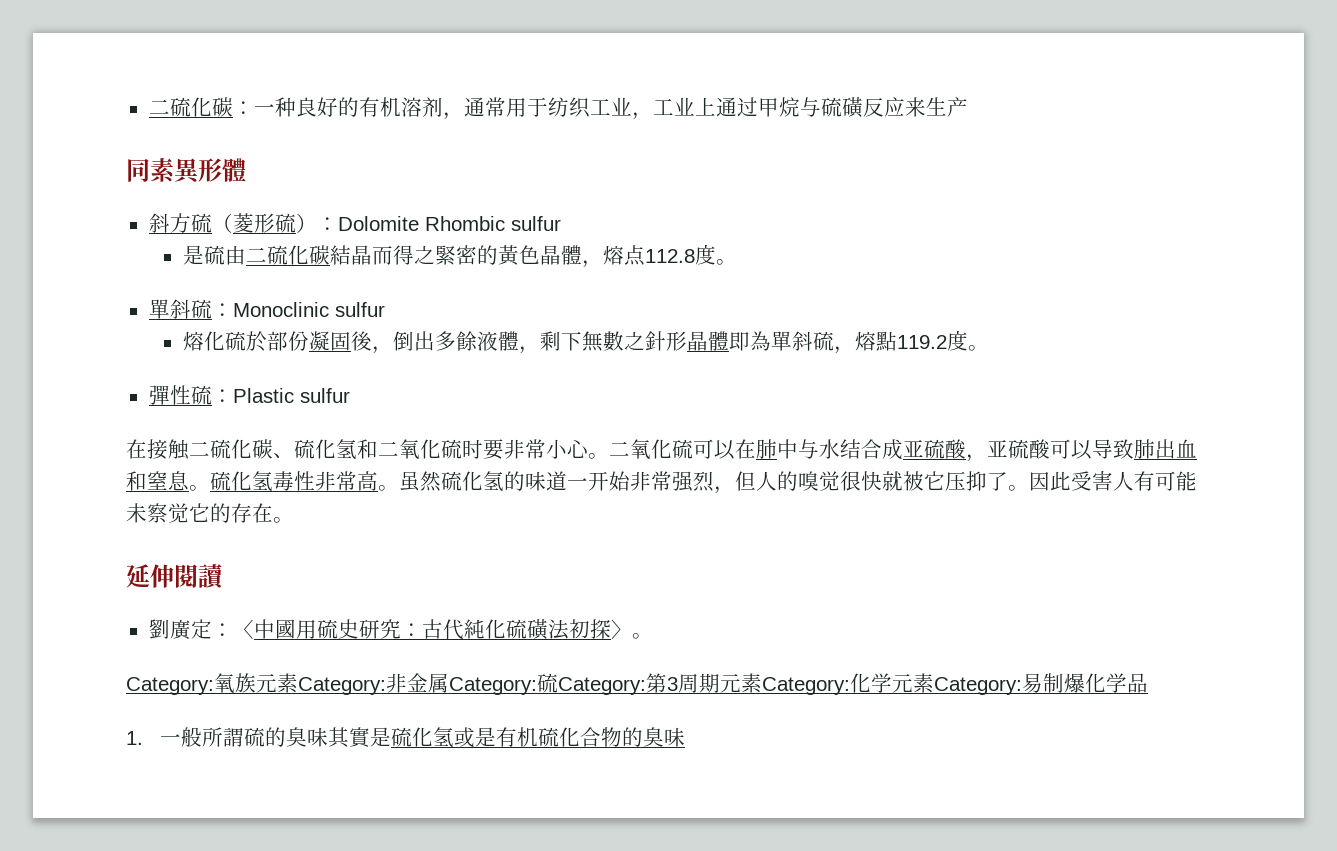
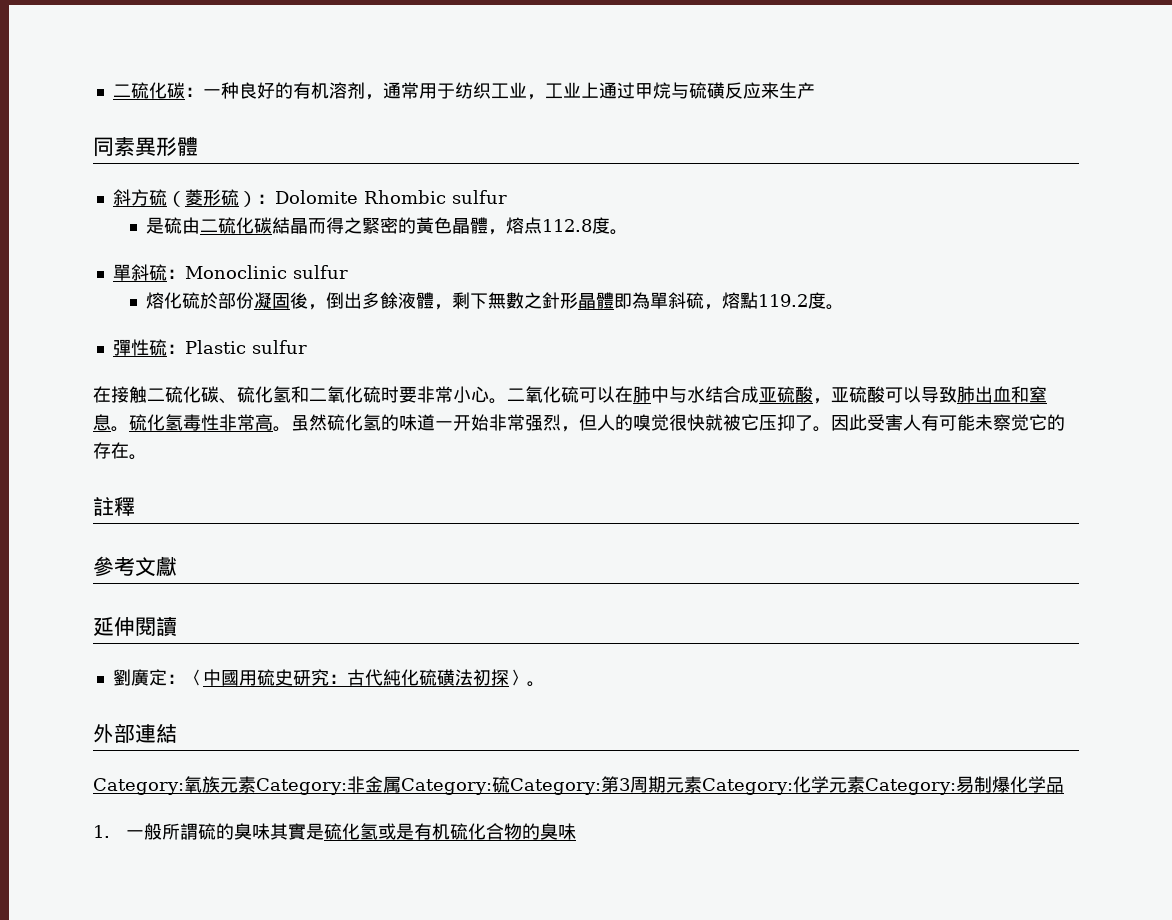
+ 註釋
+ 參考文獻
+ 外部連結

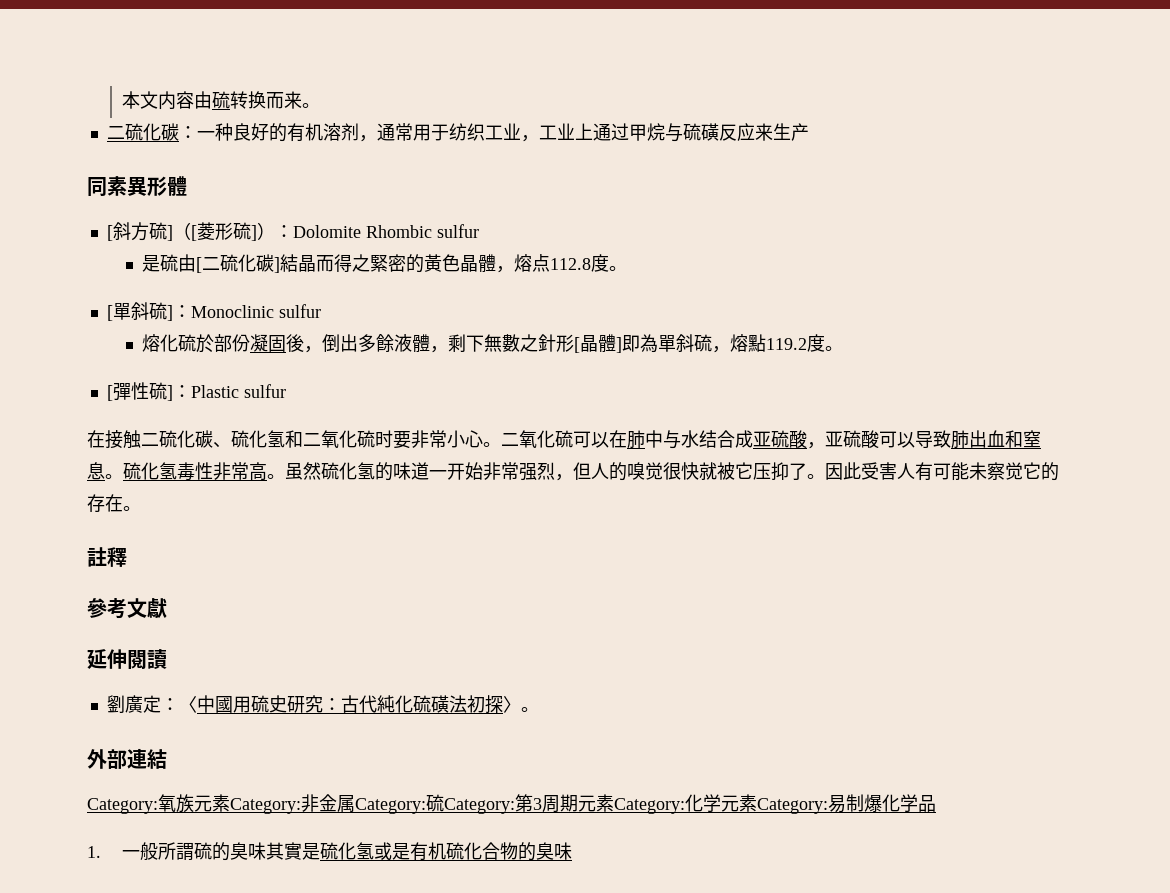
+ 本文内容由硫转换而来。
- 斜方硫（菱形硫）：Dolomite Rhombic sulfur
+ [斜方硫]（[菱形硫]）：Dolomite Rhombic sulfur
- 是硫由二硫化碳結晶而得之緊密的黃色晶體，熔点112.8度。
+ 是硫由[二硫化碳]結晶而得之緊密的黃色晶體，熔点112.8度。
- 單斜硫：Monoclinic sulfur
+ [單斜硫]：Monoclinic sulfur
- 熔化硫於部份凝固後，倒出多餘液體，剩下無數之針形晶體即為單斜硫，熔點119.2度。
+ 熔化硫於部份凝固後，倒出多餘液體，剩下無數之針形[晶體]即為單斜硫，熔點119.2度。
- 彈性硫：Plastic sulfur
+ [彈性硫]：Plastic sulfur

